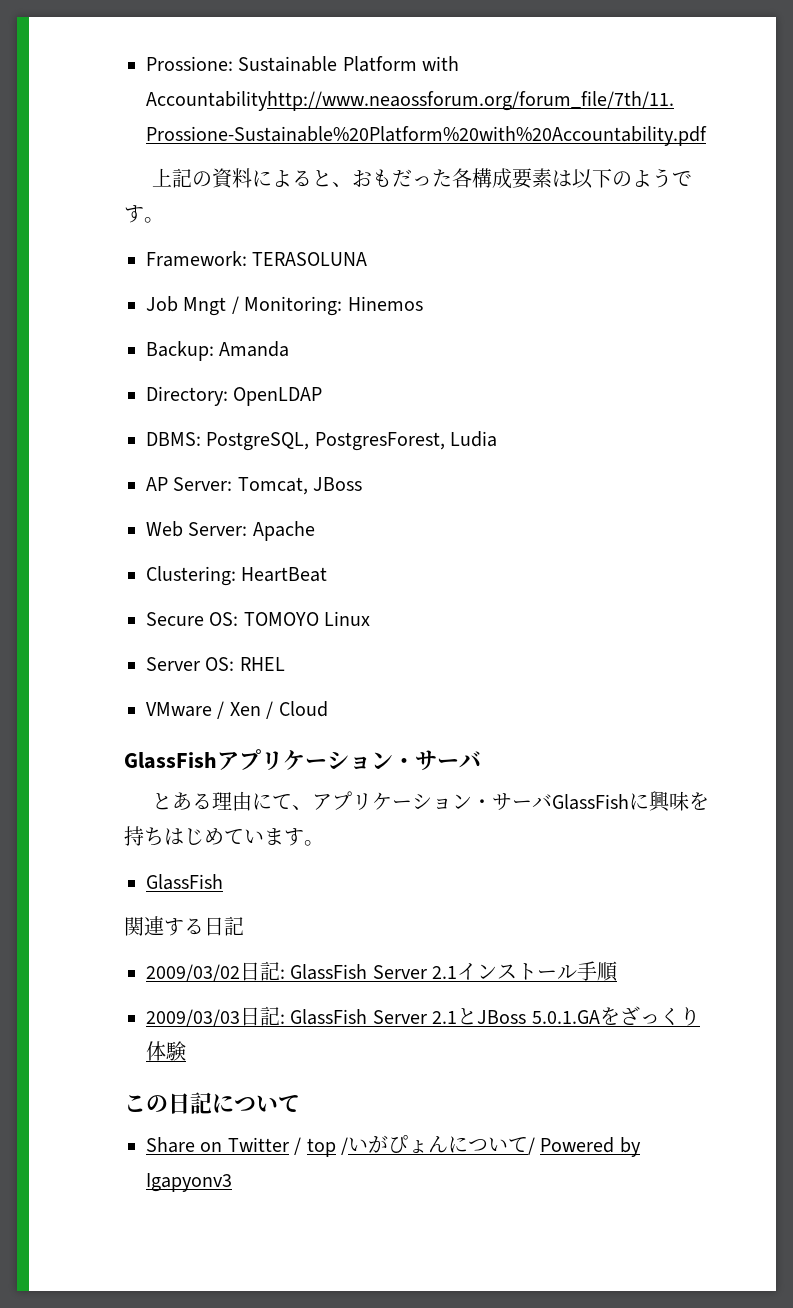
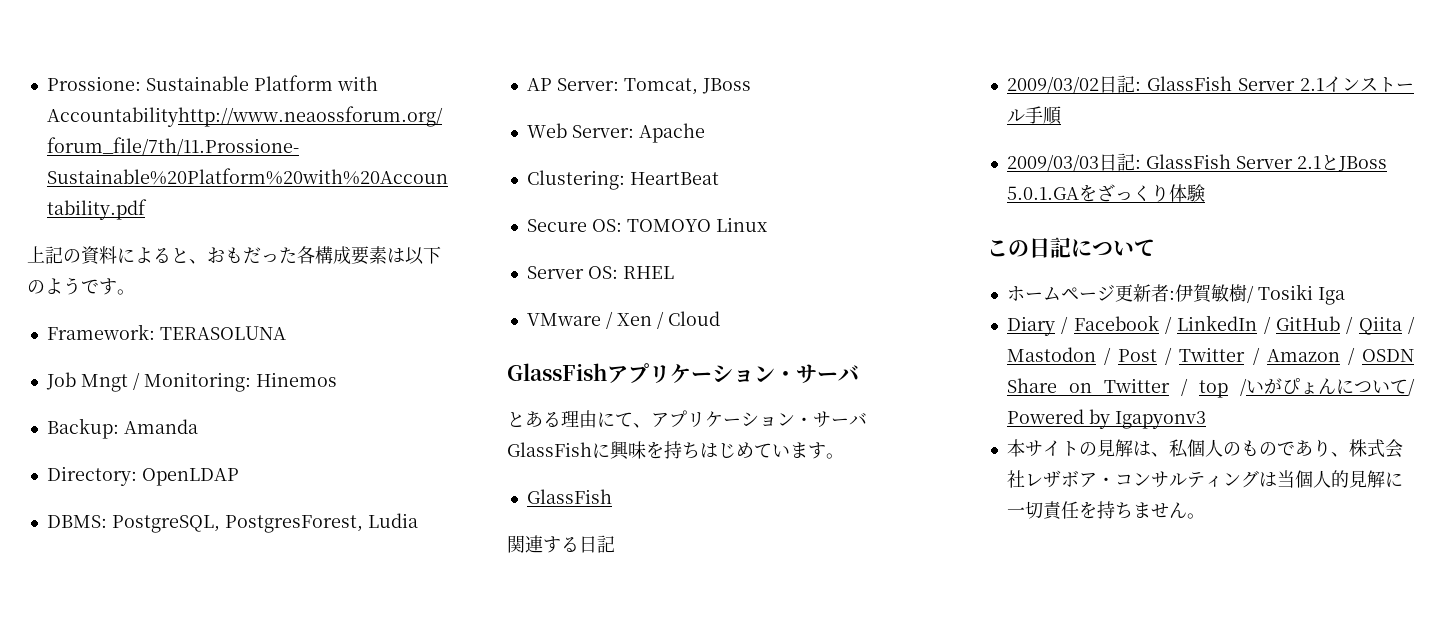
- Share on Twitter / top /いがぴょんについて/ Powered by Igapyonv3
+ ホームページ更新者:伊賀敏樹/ Tosiki Iga
+ Diary / Facebook / LinkedIn / GitHub / Qiita / Mastodon / Post / Twitter / Amazon / OSDN Share on Twitter / top /いがぴょんについて/ Powered by Igapyonv3
+ 本サイトの見解は、私個人のものであり、株式会社レザボア・コンサルティングは当個人的見解に一切責任を持ちません。

